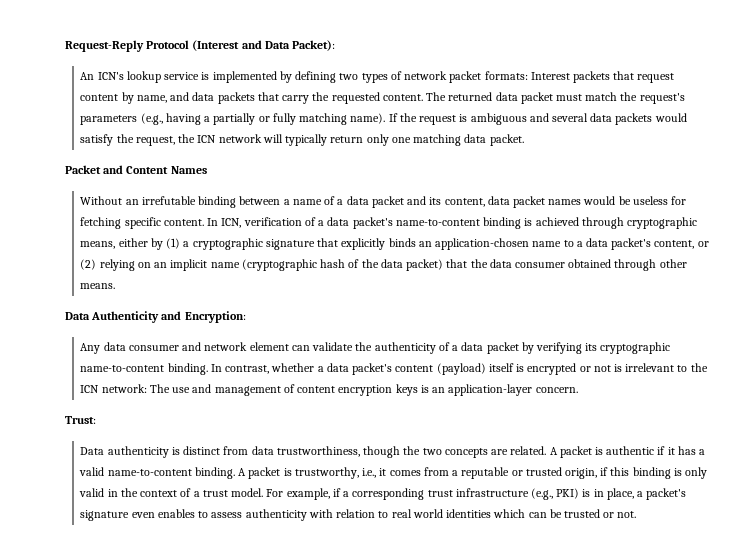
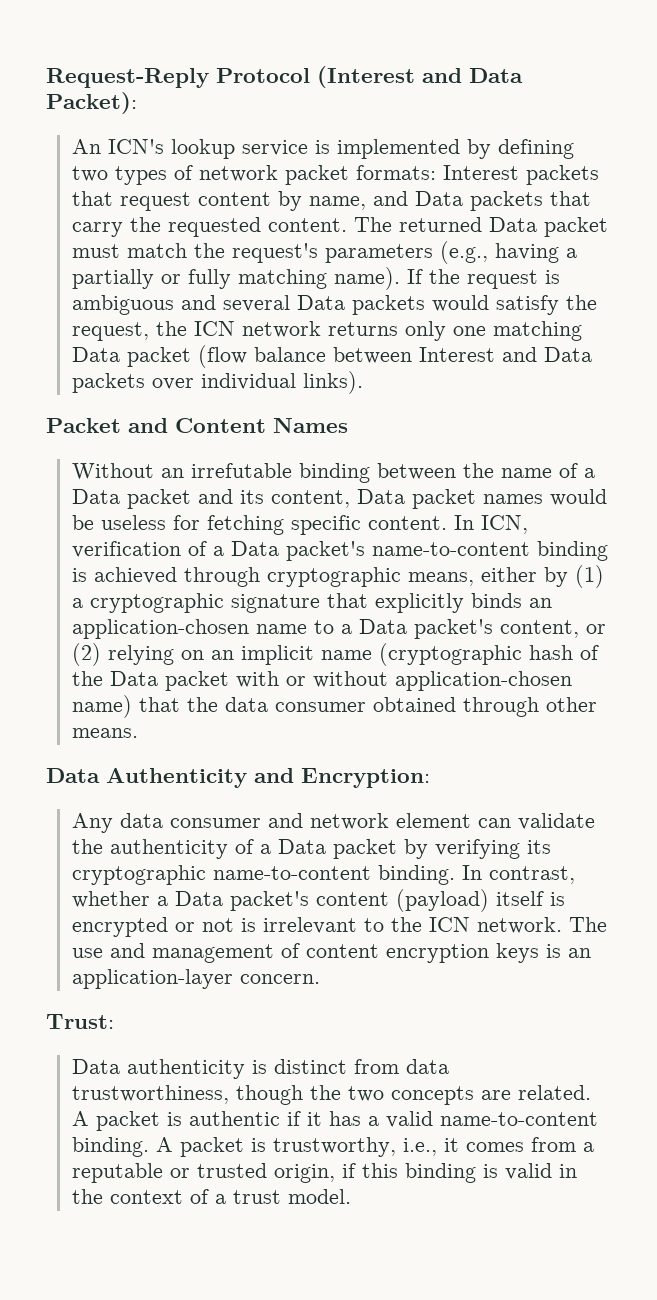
- An ICN's lookup service is implemented by defining two types of network packet formats: Interest packets that request content by name, and data packets that carry the requested content.
+ An ICN's lookup service is implemented by defining two types of network packet formats: Interest packets that request content by name, and Data packets that carry the requested content.
- The returned data packet must match the request's parameters (e.g., having a partially or fully matching name).
+ The returned Data packet must match the request's parameters (e.g., having a partially or fully matching name).
- If the request is ambiguous and several data packets would satisfy the request, the ICN network will typically return only one matching data packet.
+ If the request is ambiguous and several Data packets would satisfy the request, the ICN network returns only one matching Data packet (flow balance between Interest and Data packets over individual links).
- Without an irrefutable binding between a name of a data packet and its content, data packet names would be useless for fetching specific content.
+ Without an irrefutable binding between the name of a Data packet and its content, Data packet names would be useless for fetching specific content.
- In ICN, verification of a data packet's name-to-content binding is achieved through cryptographic means, either by (1) a cryptographic signature that explicitly binds an application-chosen name to a data packet's content, or (2) relying on an implicit name (cryptographic hash of the data packet) that the data consumer obtained through other means.
+ In ICN, verification of a Data packet's name-to-content binding is achieved through cryptographic means, either by (1) a cryptographic signature that explicitly binds an application-chosen name to a Data packet's content, or (2) relying on an implicit name (cryptographic hash of the Data packet with or without application-chosen name) that the data consumer obtained through other means.
- Any data consumer and network element can validate the authenticity of a data packet by verifying its cryptographic name-to-content binding.
+ Any data consumer and network element can validate the authenticity of a Data packet by verifying its cryptographic name-to-content binding.
- In contrast, whether a data packet's content (payload) itself is encrypted or not is irrelevant to the ICN network: The use and management of content encryption keys is an application-layer concern.
+ In contrast, whether a Data packet's content (payload) itself is encrypted or not is irrelevant to the ICN network. The use and management of content encryption keys is an application-layer concern.
- A packet is trustworthy, i.e., it comes from a reputable or trusted origin, if this binding is only valid in the context of a trust model. For example, if a corresponding trust infrastructure (e.g., PKI) is in place, a packet's signature even enables to assess authenticity with relation to real world identities which can be trusted or not.
+ A packet is trustworthy, i.e., it comes from a reputable or trusted origin, if this binding is valid in the context of a trust model.

